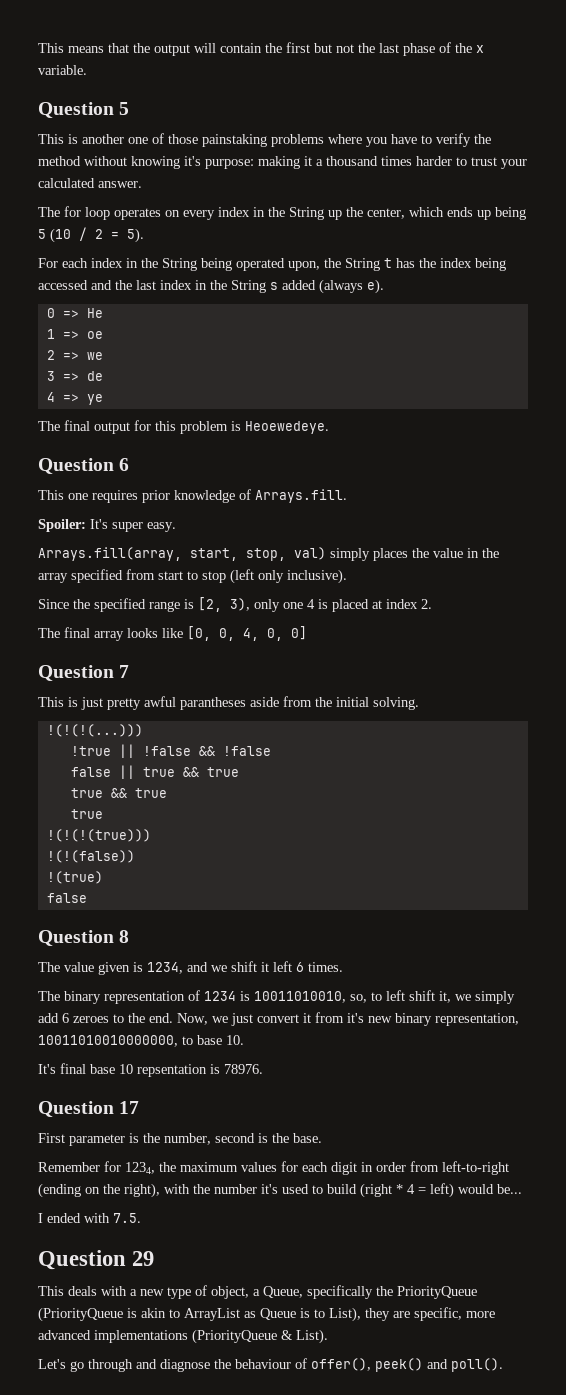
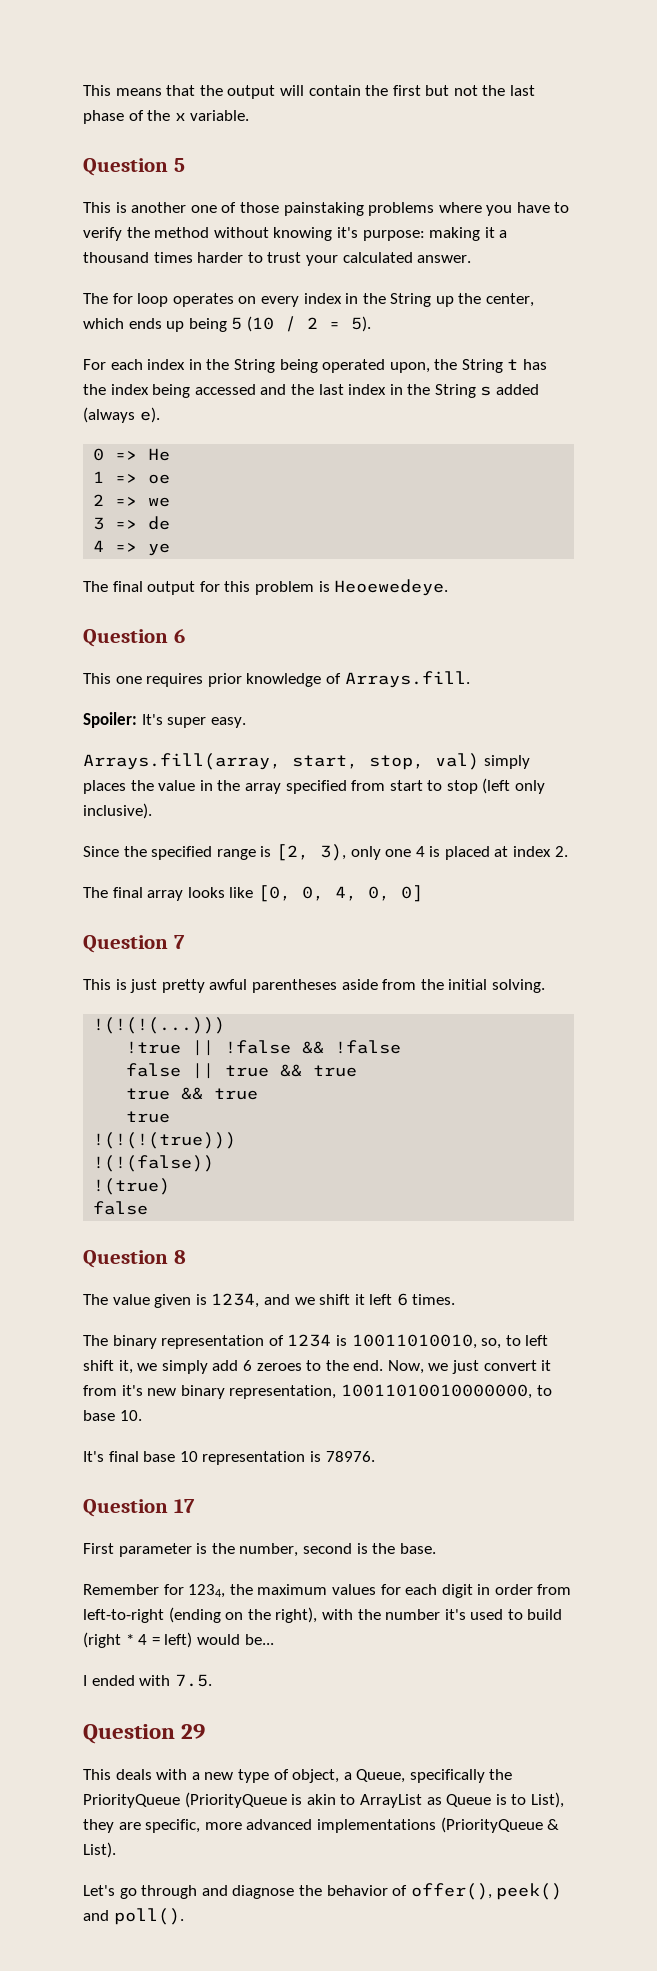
- This is just pretty awful parantheses aside from the initial solving.
+ This is just pretty awful parentheses aside from the initial solving.
- It's final base 10 repsentation is 78976.
+ It's final base 10 representation is 78976.
- Let's go through and diagnose the behaviour of offer(), peek() and poll().
+ Let's go through and diagnose the behavior of offer(), peek() and poll().

